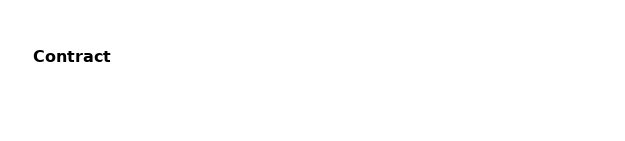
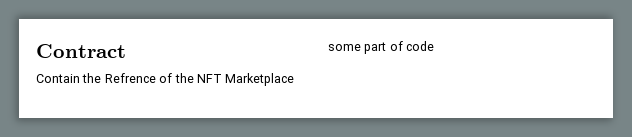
+ Contain the Refrence of the NFT Marketplace some part of code

